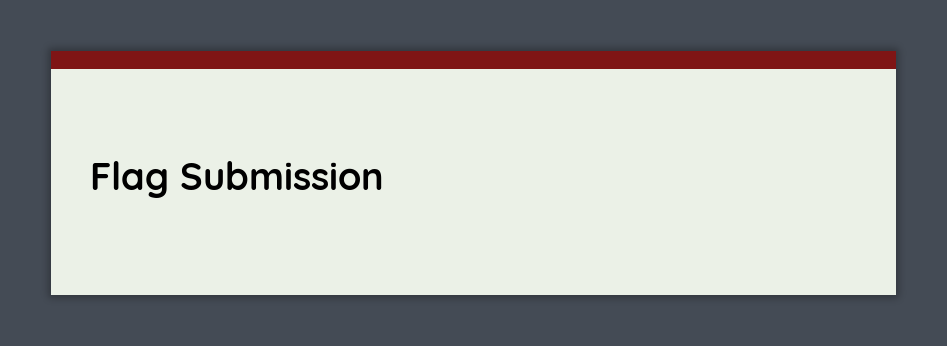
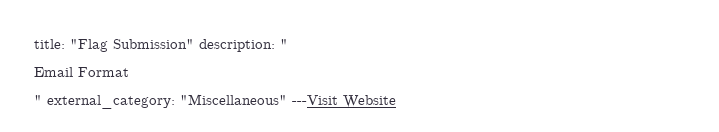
- Flag Submission
+ title: "Flag Submission" description: "
+ Email Format
+ " external_category: "Miscellaneous" ---Visit Website

